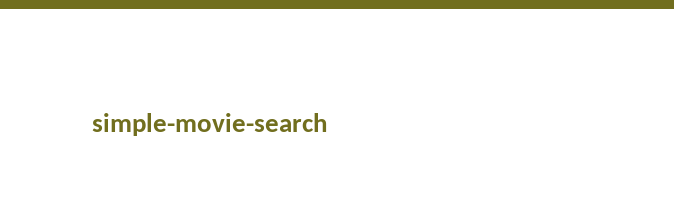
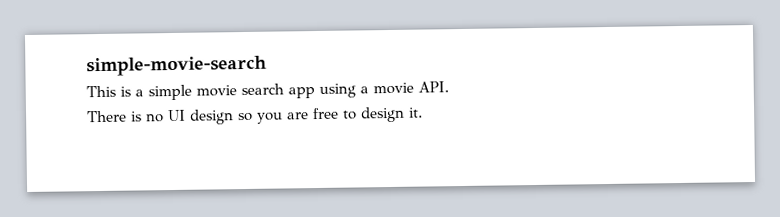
+ This is a simple movie search app using a movie API.
+ There is no UI design so you are free to design it.

